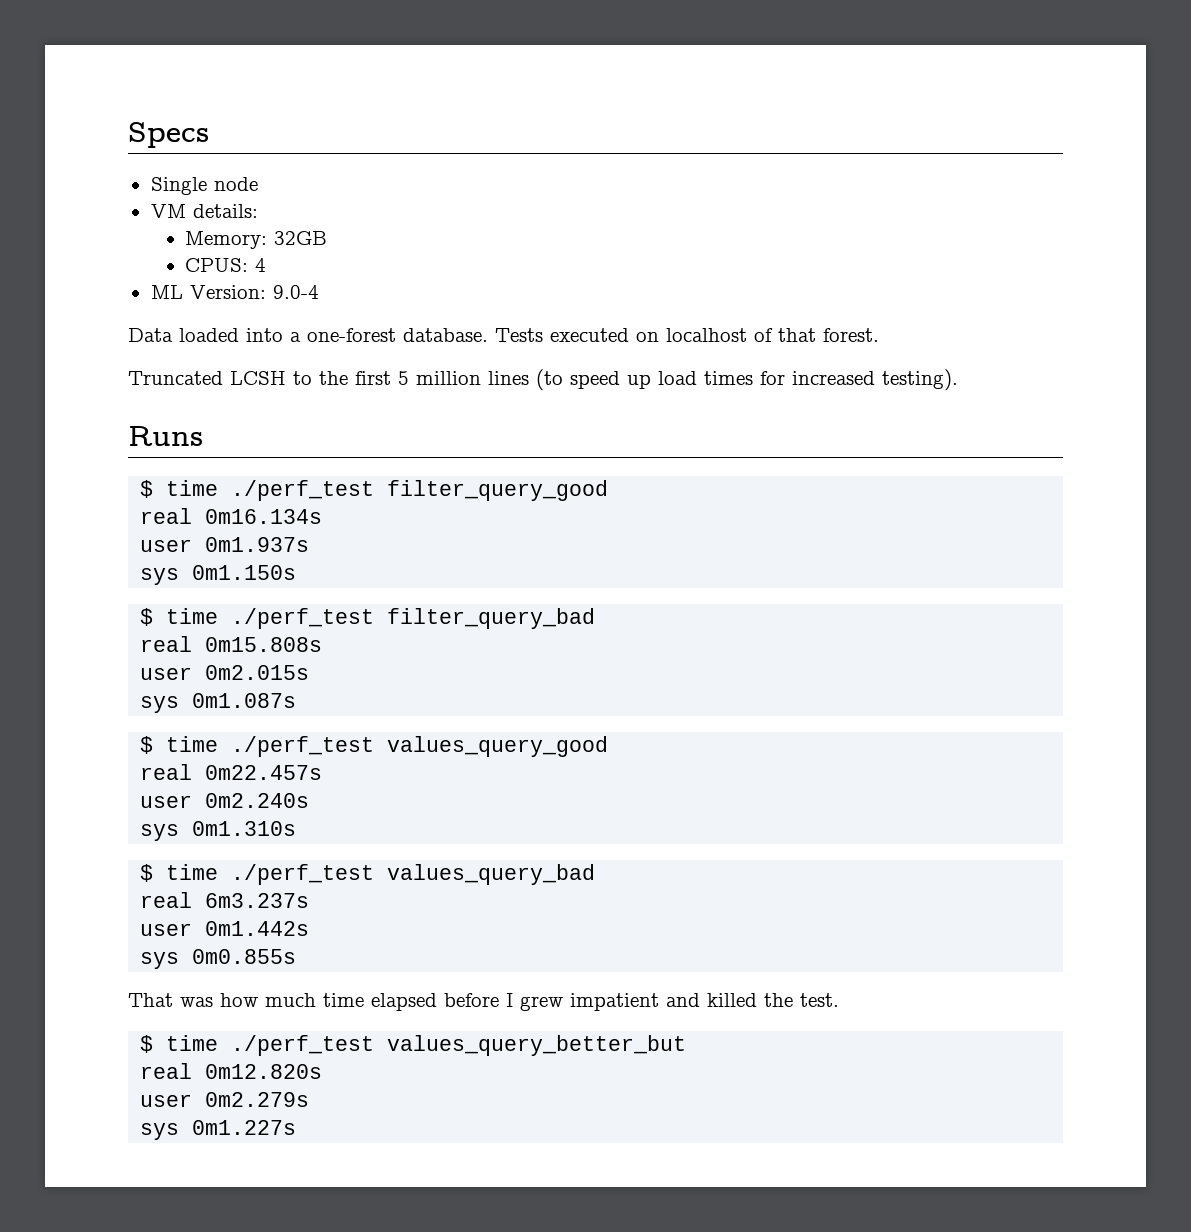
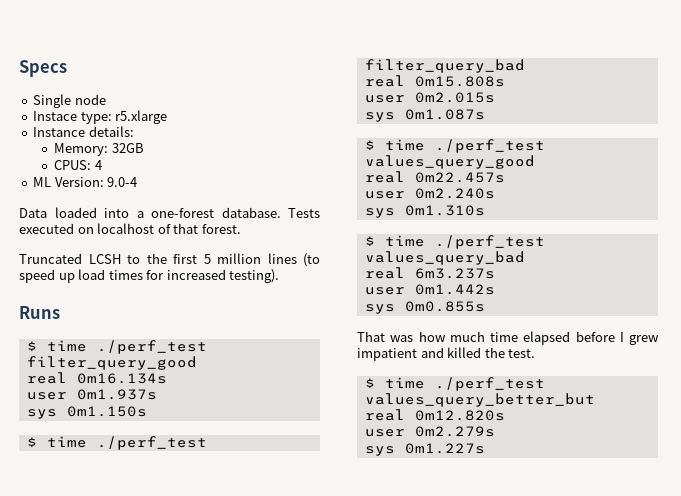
- VM details:
+ Instace type: r5.xlarge
+ Instance details:

